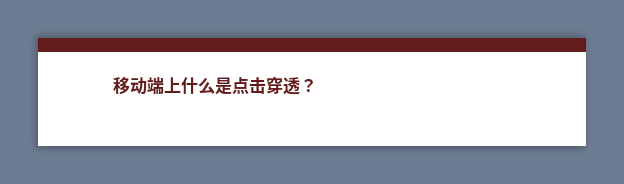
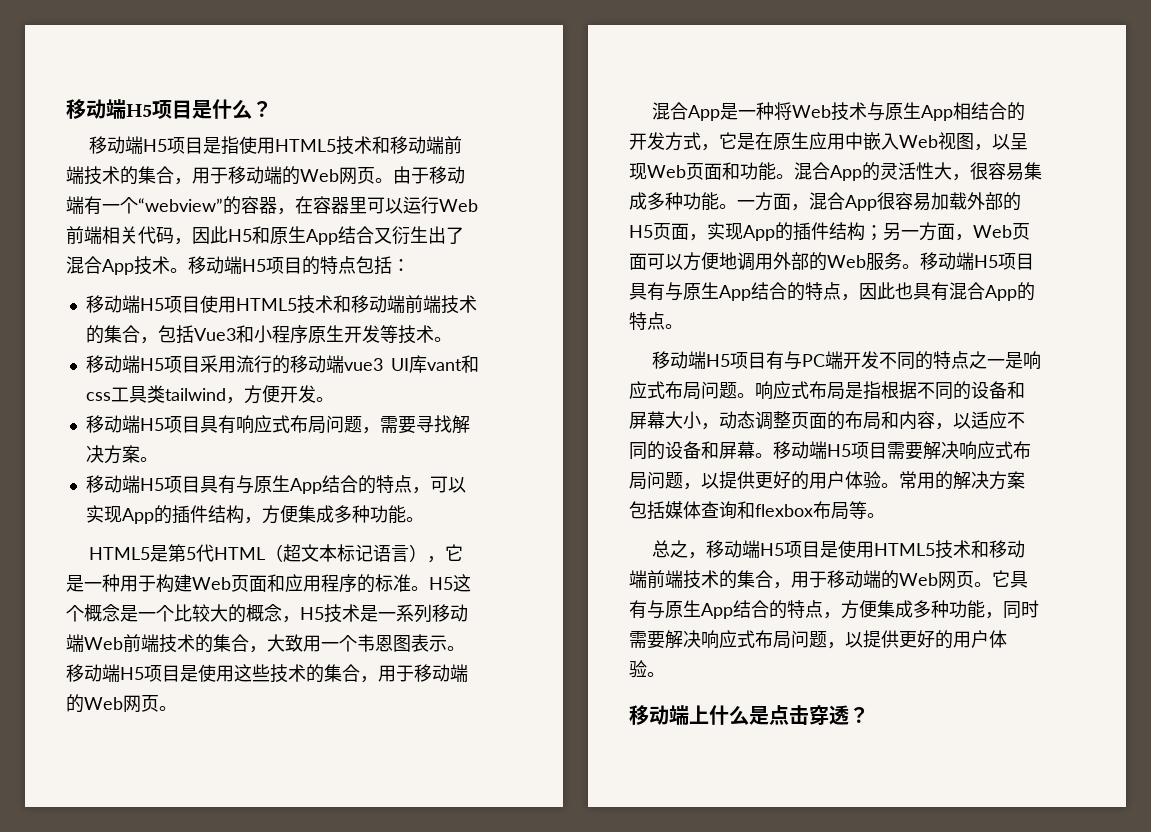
+ 移动端H5项目是什么？
+ 移动端H5项目是指使用HTML5技术和移动端前端技术的集合，用于移动端的Web网页。由于移动端有一个“webview”的容器，在容器里可以运行Web前端相关代码，因此H5和原生App结合又衍生出了混合App技术。移动端H5项目的特点包括：
+ 移动端H5项目使用HTML5技术和移动端前端技术的集合，包括Vue3和小程序原生开发等技术。
+ 移动端H5项目采用流行的移动端vue3 UI库vant和css工具类tailwind，方便开发。
+ 移动端H5项目具有响应式布局问题，需要寻找解决方案。
+ 移动端H5项目具有与原生App结合的特点，可以实现App的插件结构，方便集成多种功能。
+ HTML5是第5代HTML（超文本标记语言），它是一种用于构建Web页面和应用程序的标准。H5这个概念是一个比较大的概念，H5技术是一系列移动端Web前端技术的集合，大致用一个韦恩图表示。移动端H5项目是使用这些技术的集合，用于移动端的Web网页。
+ 混合App是一种将Web技术与原生App相结合的开发方式，它是在原生应用中嵌入Web视图，以呈现Web页面和功能。混合App的灵活性大，很容易集成多种功能。一方面，混合App很容易加载外部的H5页面，实现App的插件结构；另一方面，Web页面可以方便地调用外部的Web服务。移动端H5项目具有与原生App结合的特点，因此也具有混合App的特点。
+ 移动端H5项目有与PC端开发不同的特点之一是响应式布局问题。响应式布局是指根据不同的设备和屏幕大小，动态调整页面的布局和内容，以适应不同的设备和屏幕。移动端H5项目需要解决响应式布局问题，以提供更好的用户体验。常用的解决方案包括媒体查询和flexbox布局等。
+ 总之，移动端H5项目是使用HTML5技术和移动端前端技术的集合，用于移动端的Web网页。它具有与原生App结合的特点，方便集成多种功能，同时需要解决响应式布局问题，以提供更好的用户体验。

